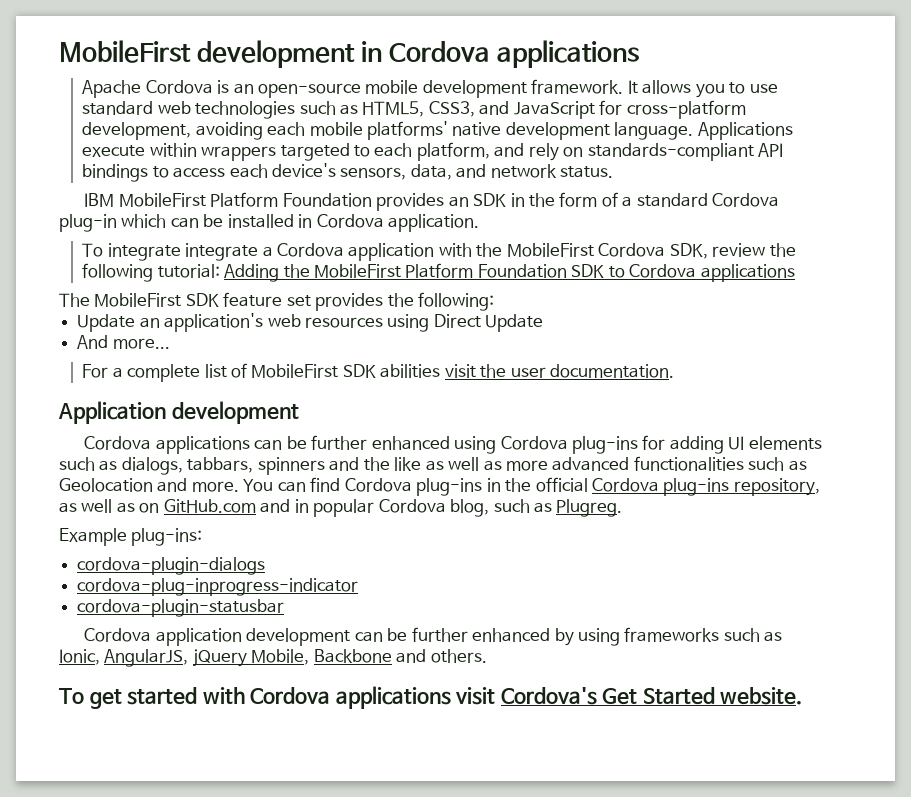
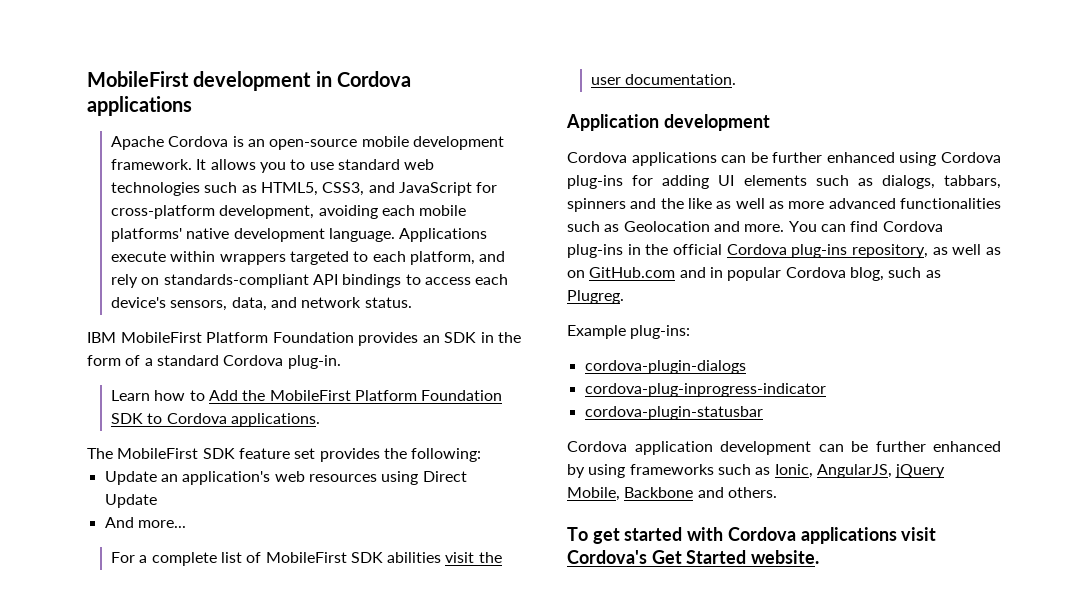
- IBM MobileFirst Platform Foundation provides an SDK in the form of a standard Cordova plug-in which can be installed in Cordova application.
- To integrate integrate a Cordova application with the MobileFirst Cordova SDK, review the following tutorial: Adding the MobileFirst Platform Foundation SDK to Cordova applications
+ IBM MobileFirst Platform Foundation provides an SDK in the form of a standard Cordova plug-in.
+ Learn how to Add the MobileFirst Platform Foundation SDK to Cordova applications.

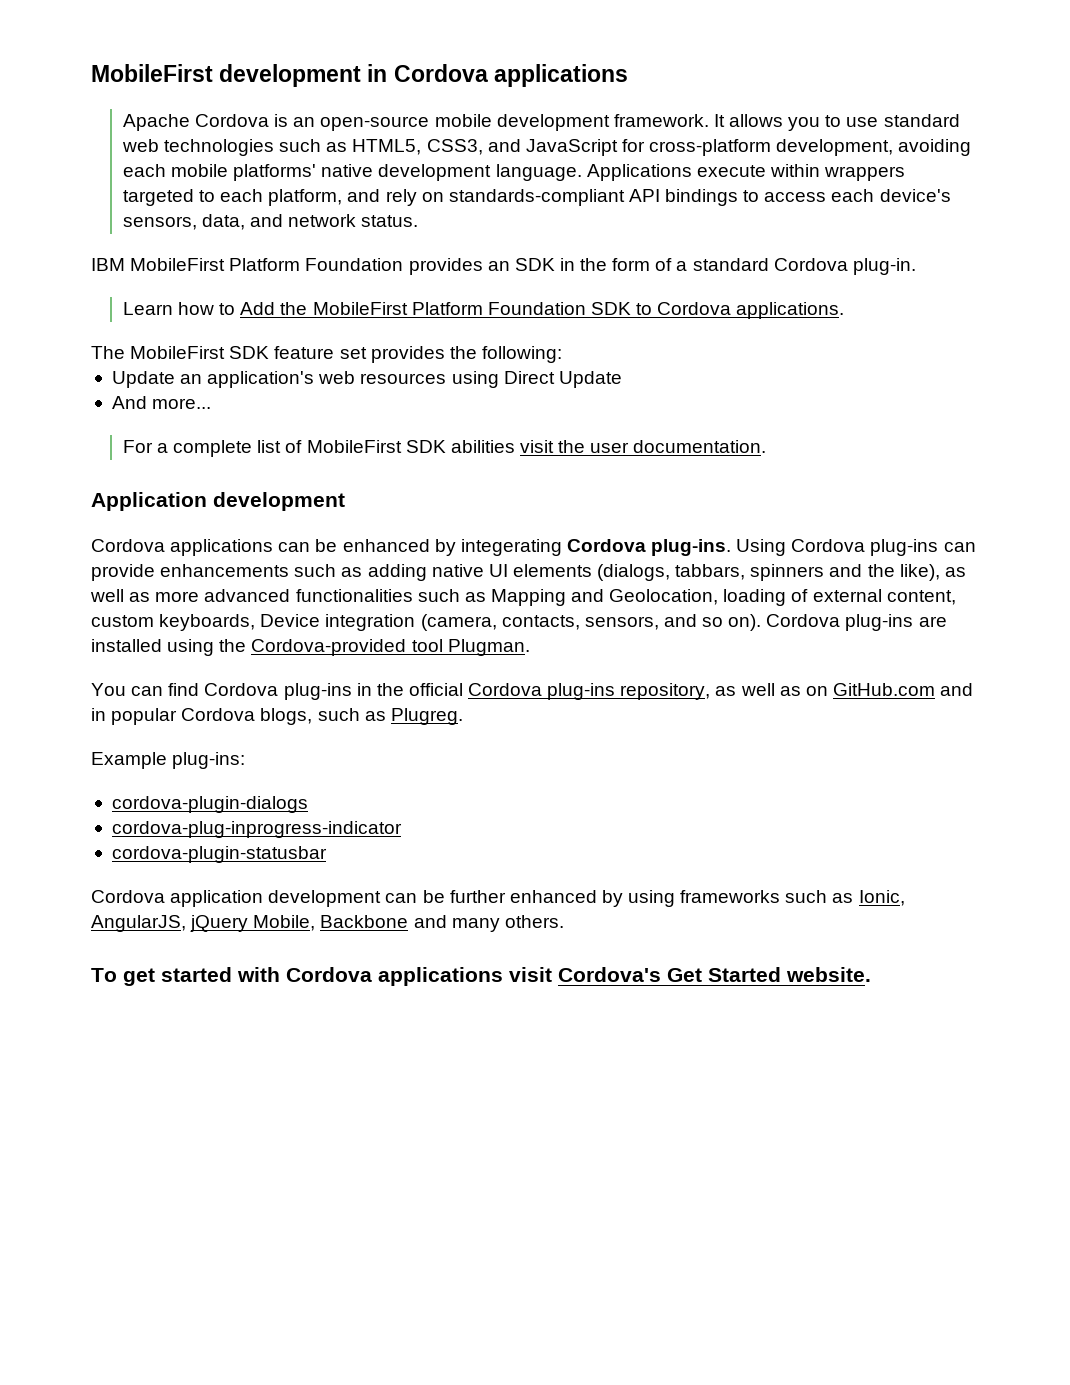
- Cordova applications can be further enhanced using Cordova plug-ins for adding UI elements such as dialogs, tabbars, spinners and the like as well as more advanced functionalities such as Geolocation and more. You can find Cordova plug-ins in the official Cordova plug-ins repository, as well as on GitHub.com and in popular Cordova blog, such as Plugreg.
+ Cordova applications can be enhanced by integerating Cordova plug-ins. Using Cordova plug-ins can provide enhancements such as adding native UI elements (dialogs, tabbars, spinners and the like), as well as more advanced functionalities such as Mapping and Geolocation, loading of external content, custom keyboards, Device integration (camera, contacts, sensors, and so on). Cordova plug-ins are installed using the Cordova-provided tool Plugman.
+ You can find Cordova plug-ins in the official Cordova plug-ins repository, as well as on GitHub.com and in popular Cordova blogs, such as Plugreg.
- Cordova application development can be further enhanced by using frameworks such as Ionic, AngularJS, jQuery Mobile, Backbone and others.
+ Cordova application development can be further enhanced by using frameworks such as Ionic, AngularJS, jQuery Mobile, Backbone and many others.

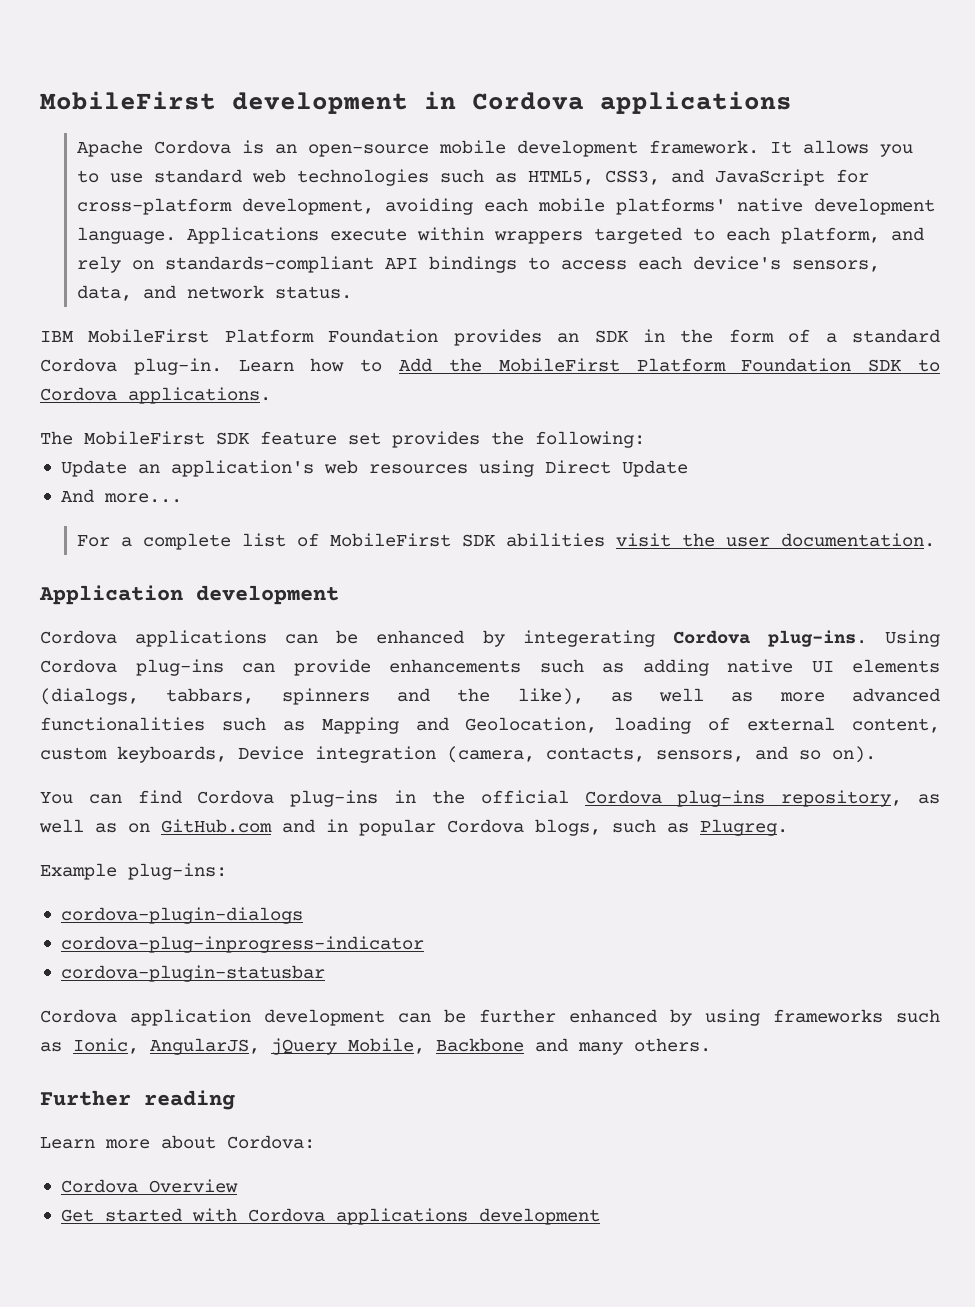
- IBM MobileFirst Platform Foundation provides an SDK in the form of a standard Cordova plug-in.
- Learn how to Add the MobileFirst Platform Foundation SDK to Cordova applications.
+ IBM MobileFirst Platform Foundation provides an SDK in the form of a standard Cordova plug-in. Learn how to Add the MobileFirst Platform Foundation SDK to Cordova applications.
- Cordova plug-ins are installed using the Cordova-provided tool Plugman.
- To get started with Cordova applications visit Cordova's Get Started website.
+ Further reading
+ Learn more about Cordova:
+ Cordova Overview
+ Get started with Cordova applications development

